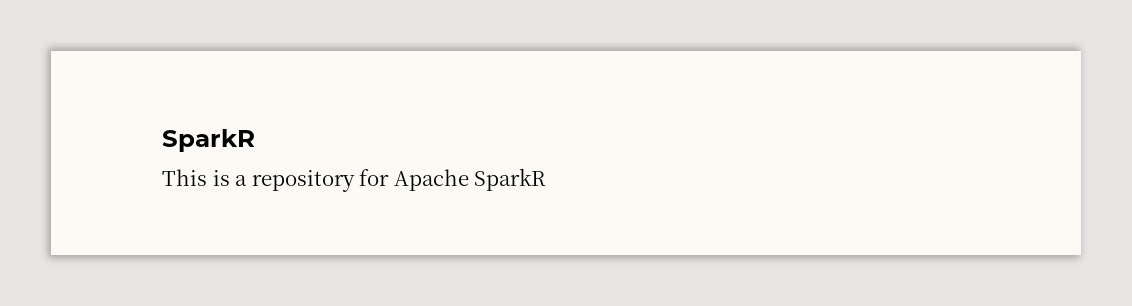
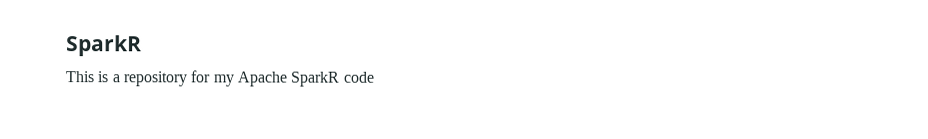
- This is a repository for Apache SparkR
+ This is a repository for my Apache SparkR code

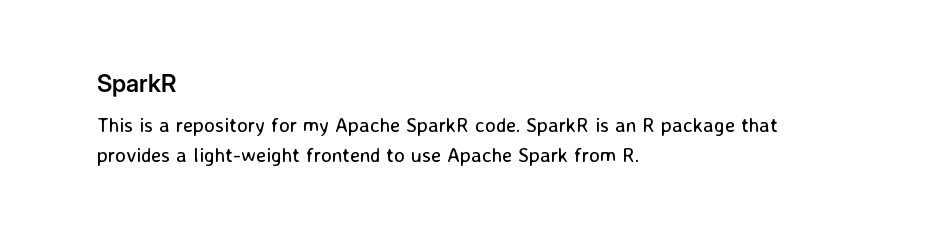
- This is a repository for my Apache SparkR code
+ This is a repository for my Apache SparkR code. SparkR is an R package that provides a light-weight frontend to use Apache Spark from R.

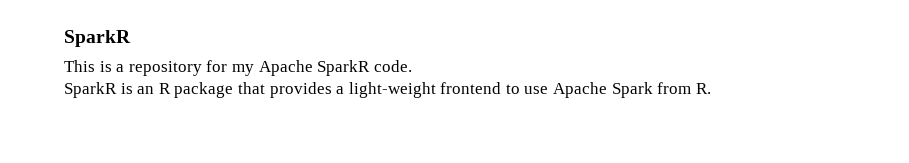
- This is a repository for my Apache SparkR code. SparkR is an R package that provides a light-weight frontend to use Apache Spark from R.
+ This is a repository for my Apache SparkR code.
+ SparkR is an R package that provides a light-weight frontend to use Apache Spark from R.

